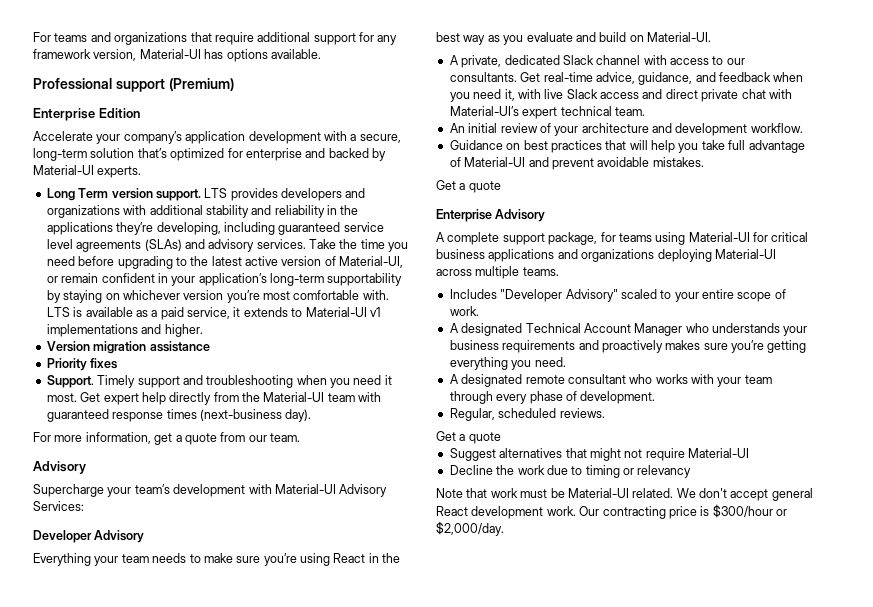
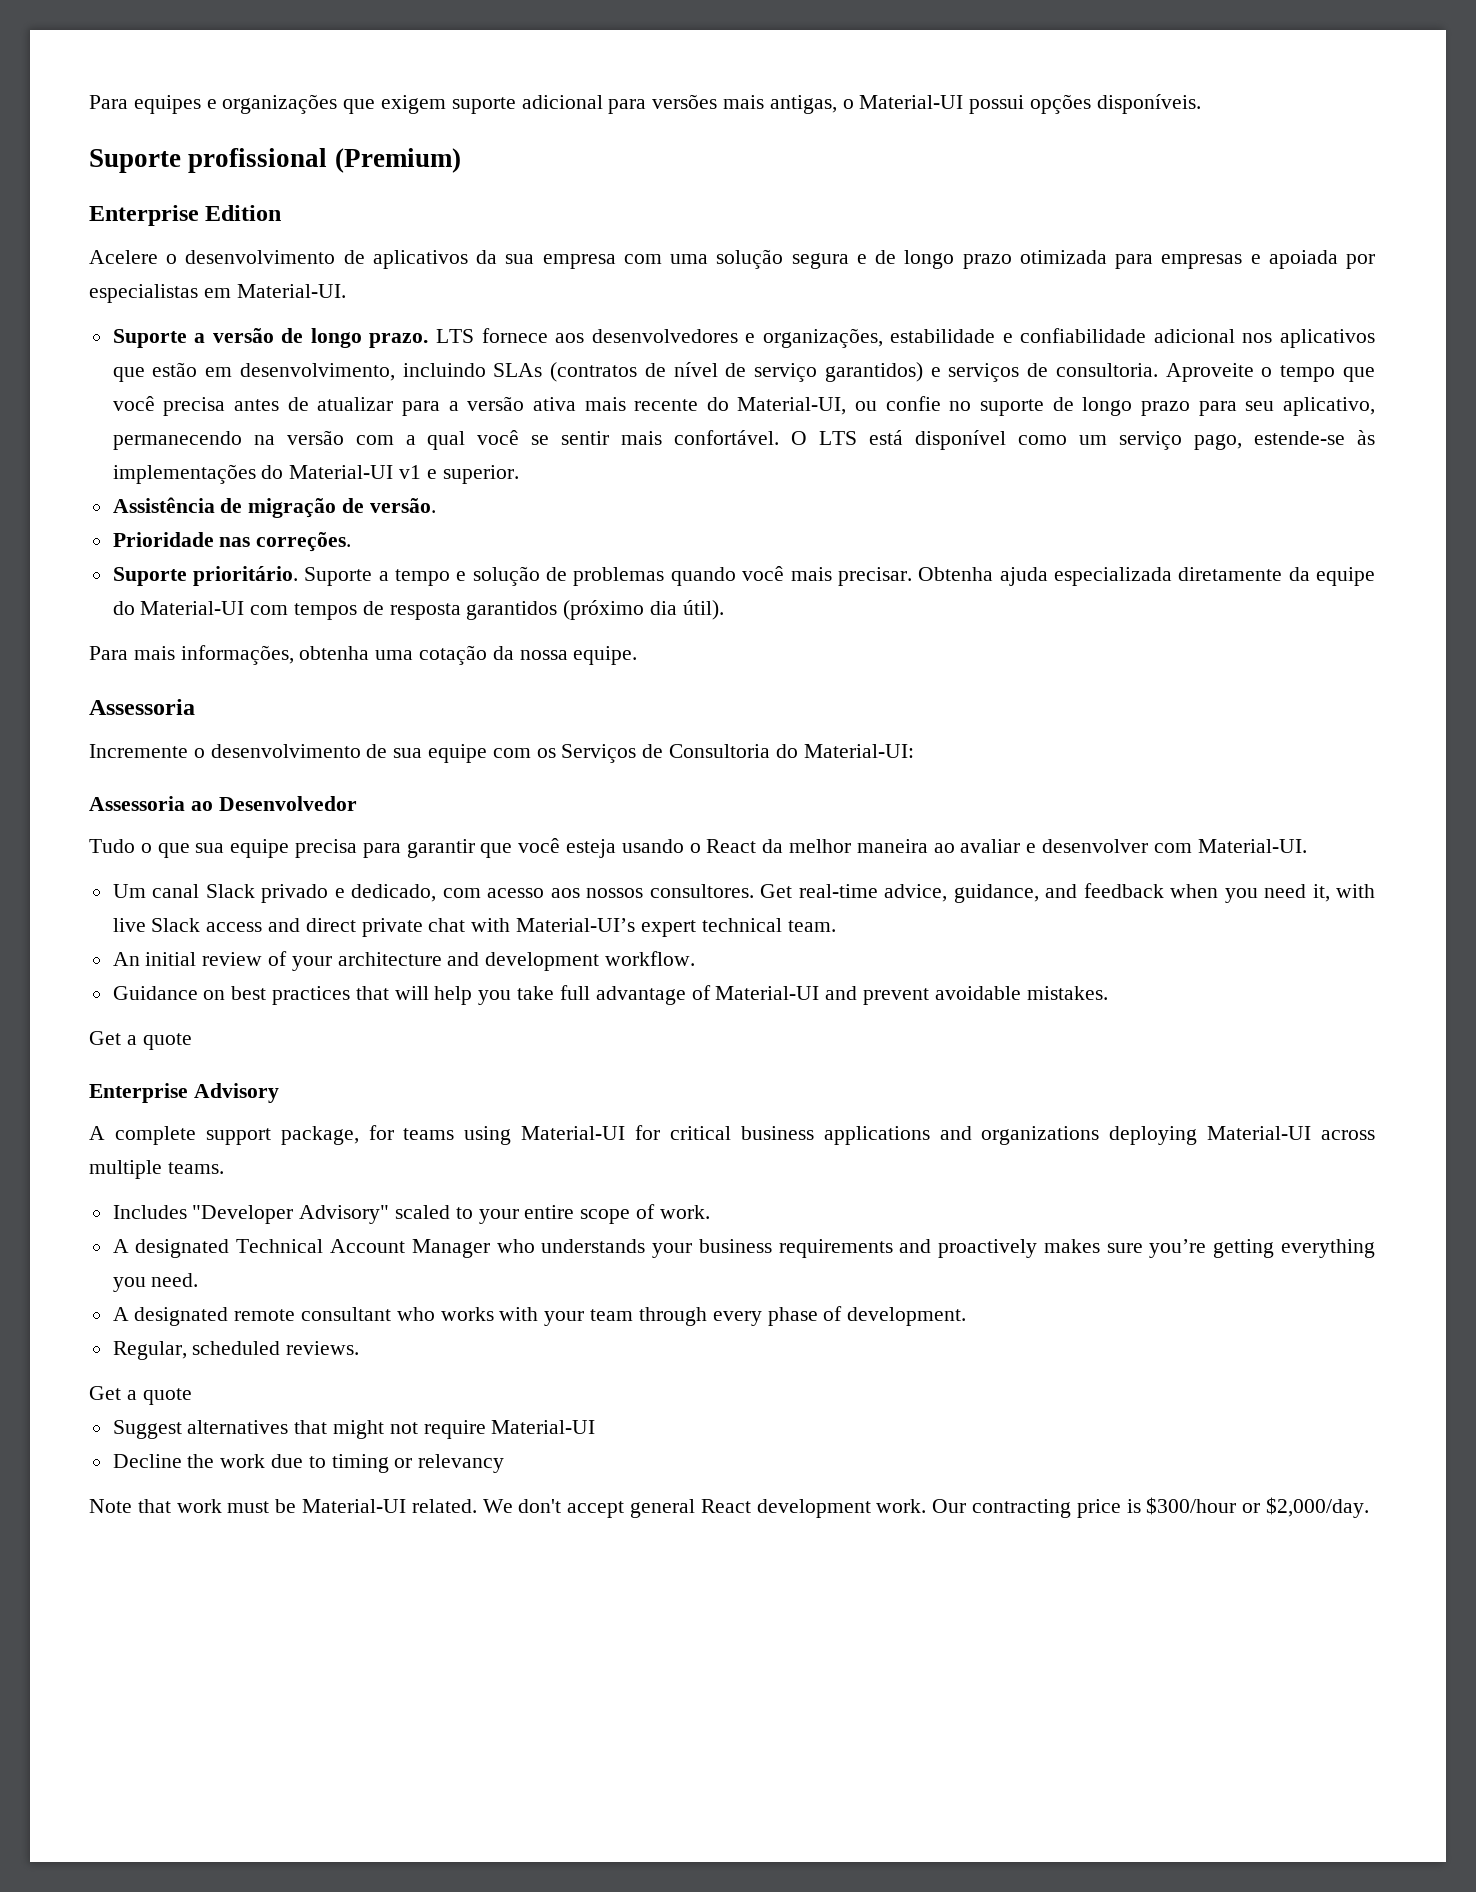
- For teams and organizations that require additional support for any framework version, Material-UI has options available.
- Professional support (Premium)
+ Para equipes e organizações que exigem suporte adicional para versões mais antigas, o Material-UI possui opções disponíveis.
+ Suporte profissional (Premium)
  Enterprise Edition
- Accelerate your company’s application development with a secure, long-term solution that’s optimized for enterprise and backed by Material-UI experts.
- Long Term version support. LTS provides developers and organizations with additional stability and reliability in the applications they’re developing, including guaranteed service level agreements (SLAs) and advisory services. Take the time you need before upgrading to the latest active version of Material-UI, or remain confident in your application’s long-term supportability by staying on whichever version you’re most comfortable with. LTS is available as a paid service, it extends to Material-UI v1 implementations and higher.
- Version migration assistance
- Priority fixes
- Support. Timely support and troubleshooting when you need it most. Get expert help directly from the Material-UI team with guaranteed response times (next-business day).
- For more information, get a quote from our team.
- Advisory
- Supercharge your team’s development with Material-UI Advisory Services:
- Developer Advisory
- Everything your team needs to make sure you’re using React in the best way as you evaluate and build on Material-UI.
- A private, dedicated Slack channel with access to our consultants.
+ Acelere o desenvolvimento de aplicativos da sua empresa com uma solução segura e de longo prazo otimizada para empresas e apoiada por especialistas em Material-UI.
+ Suporte a versão de longo prazo. LTS fornece aos desenvolvedores e organizações, estabilidade e confiabilidade adicional nos aplicativos que estão em desenvolvimento, incluindo SLAs (contratos de nível de serviço garantidos) e serviços de consultoria. Aproveite o tempo que você precisa antes de atualizar para a versão ativa mais recente do Material-UI, ou confie no suporte de longo prazo para seu aplicativo, permanecendo na versão com a qual você se sentir mais confortável. O LTS está disponível como um serviço pago, estende-se às implementações do Material-UI v1 e superior.
+ Assistência de migração de versão.
+ Prioridade nas correções.
+ Suporte prioritário. Suporte a tempo e solução de problemas quando você mais precisar. Obtenha ajuda especializada diretamente da equipe do Material-UI com tempos de resposta garantidos (próximo dia útil).
+ Para mais informações, obtenha uma cotação da nossa equipe.
+ Assessoria
+ Incremente o desenvolvimento de sua equipe com os Serviços de Consultoria do Material-UI:
+ Assessoria ao Desenvolvedor
+ Tudo o que sua equipe precisa para garantir que você esteja usando o React da melhor maneira ao avaliar e desenvolver com Material-UI.
+ Um canal Slack privado e dedicado, com acesso aos nossos consultores.

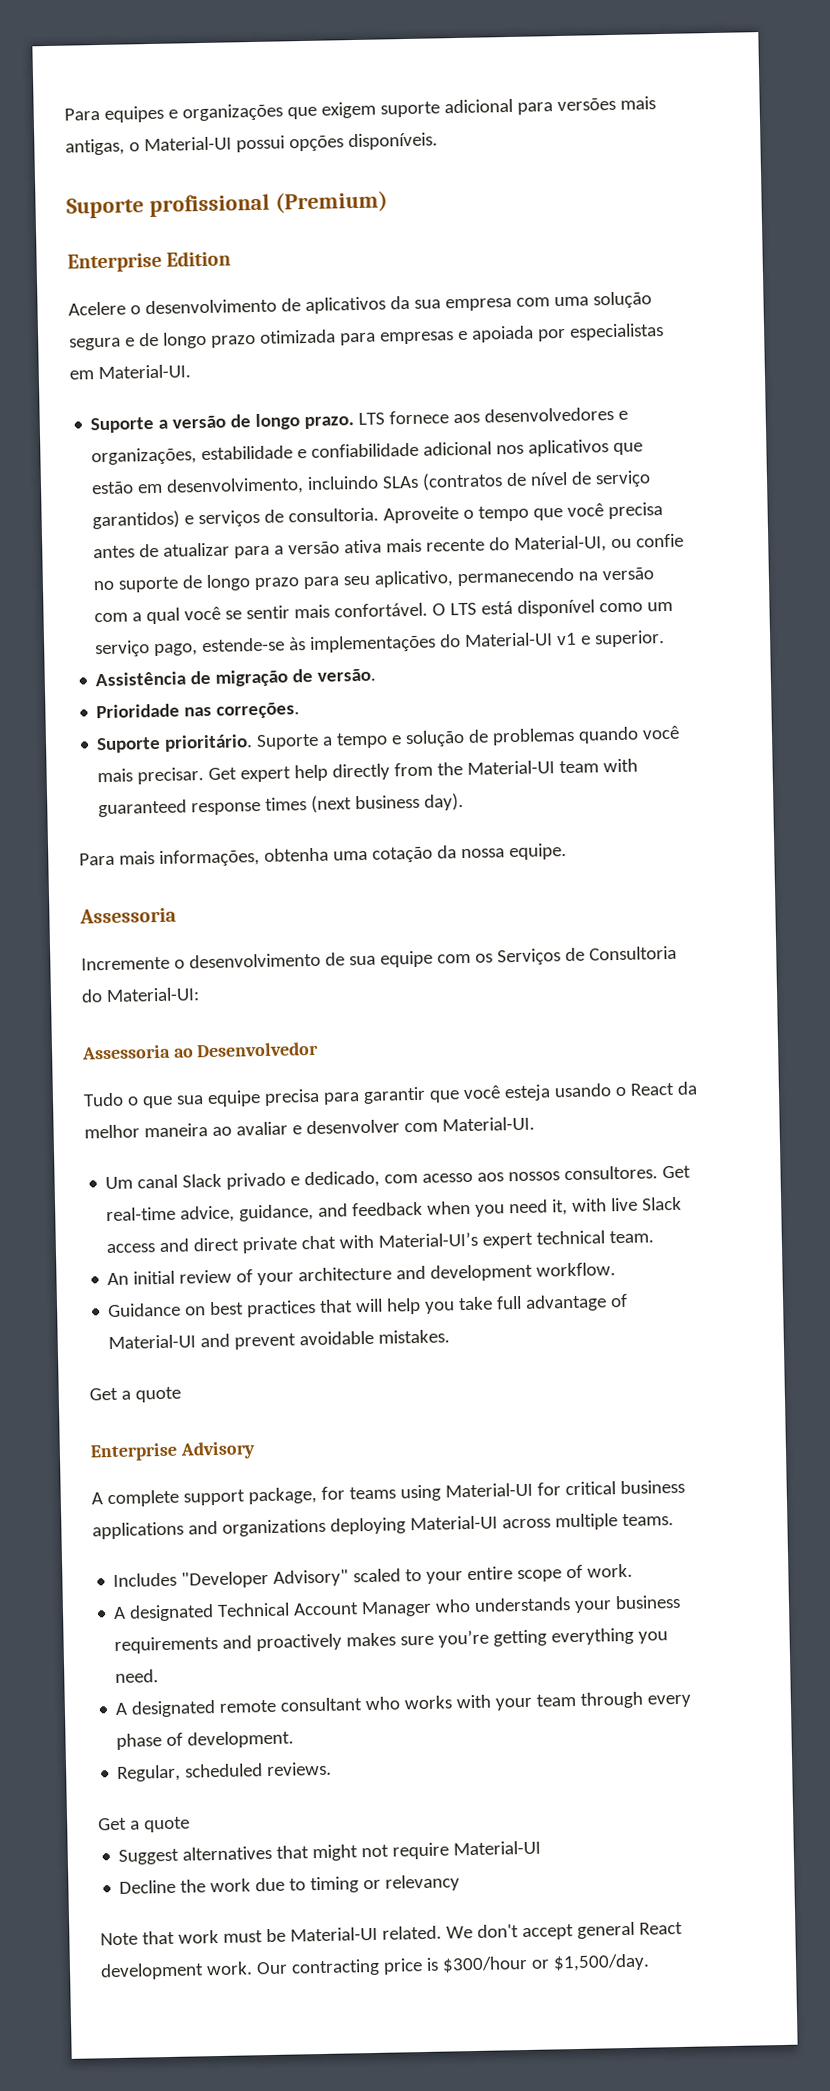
- Obtenha ajuda especializada diretamente da equipe do Material-UI com tempos de resposta garantidos (próximo dia útil).
+ Get expert help directly from the Material-UI team with guaranteed response times (next business day).
- Our contracting price is $300/hour or $2,000/day.
+ Our contracting price is $300/hour or $1,500/day.

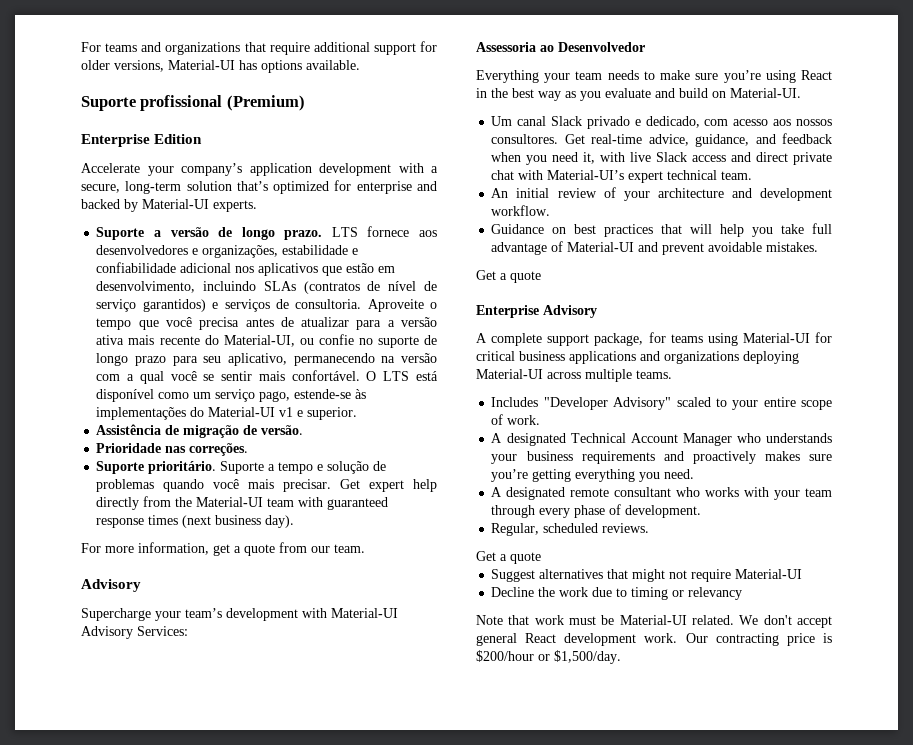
- Para equipes e organizações que exigem suporte adicional para versões mais antigas, o Material-UI possui opções disponíveis.
+ For teams and organizations that require additional support for older versions, Material-UI has options available.
- Acelere o desenvolvimento de aplicativos da sua empresa com uma solução segura e de longo prazo otimizada para empresas e apoiada por especialistas em Material-UI.
+ Accelerate your company’s application development with a secure, long-term solution that’s optimized for enterprise and backed by Material-UI experts.
- Para mais informações, obtenha uma cotação da nossa equipe.
- Assessoria
- Incremente o desenvolvimento de sua equipe com os Serviços de Consultoria do Material-UI:
+ For more information, get a quote from our team.
+ Advisory
+ Supercharge your team’s development with Material-UI Advisory Services:
  Assessoria ao Desenvolvedor
- Tudo o que sua equipe precisa para garantir que você esteja usando o React da melhor maneira ao avaliar e desenvolver com Material-UI.
+ Everything your team needs to make sure you’re using React in the best way as you evaluate and build on Material-UI.
- Our contracting price is $300/hour or $1,500/day.
+ Our contracting price is $200/hour or $1,500/day.

